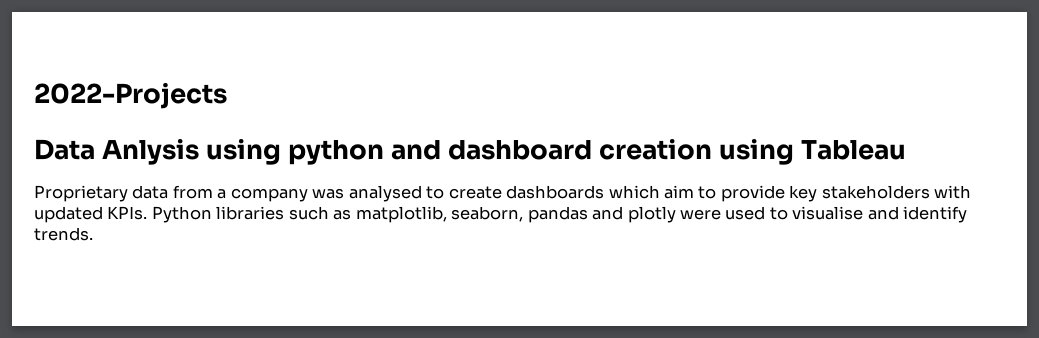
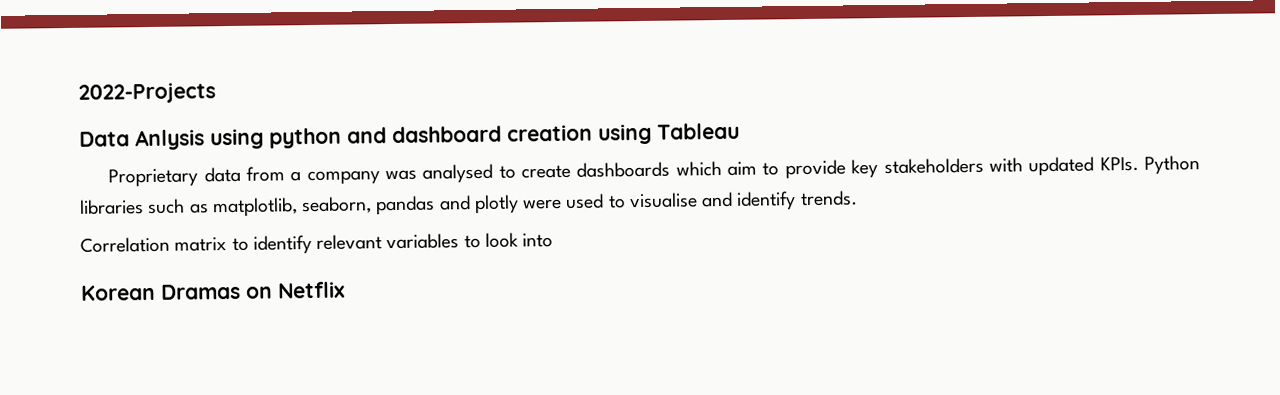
+ Correlation matrix to identify relevant variables to look into
+ Korean Dramas on Netflix

